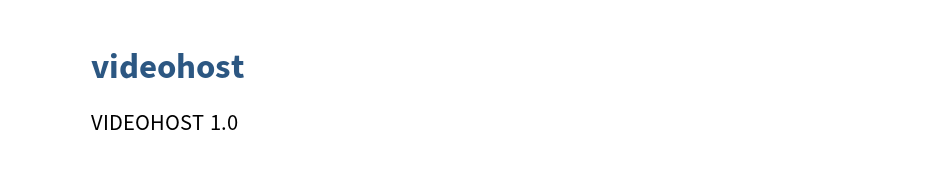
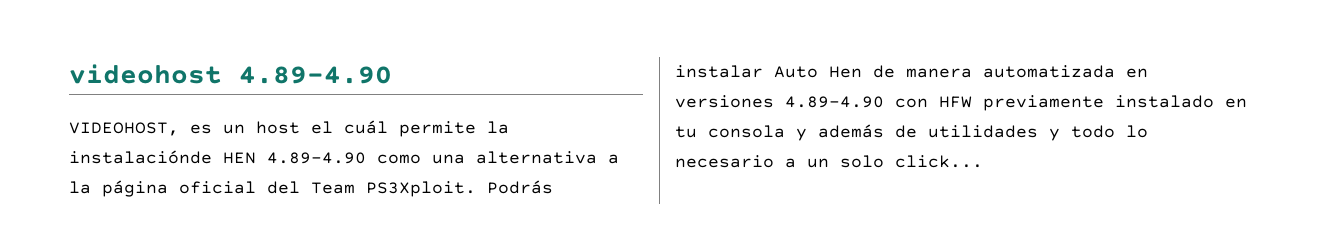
- videohost
- VIDEOHOST 1.0
+ videohost 4.89-4.90
+ VIDEOHOST, es un host el cuál permite la instalaciónde HEN 4.89-4.90 como una alternativa a la página oficial del Team PS3Xploit. Podrás instalar Auto Hen de manera automatizada en versiones 4.89-4.90 con HFW previamente instalado en tu consola y además de utilidades y todo lo necesario a un solo click...

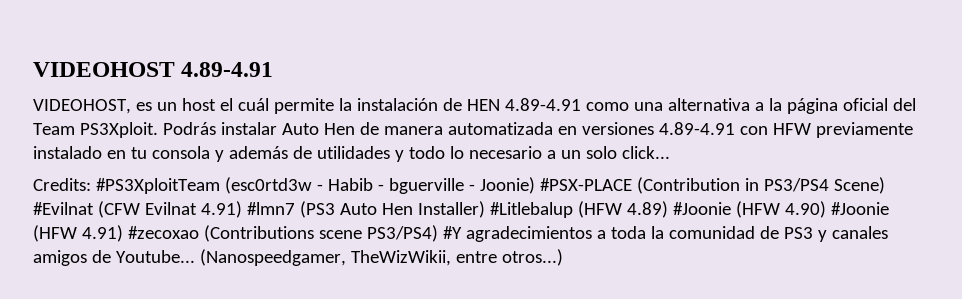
- videohost 4.89-4.90
+ VIDEOHOST 4.89-4.91
- VIDEOHOST, es un host el cuál permite la instalaciónde HEN 4.89-4.90 como una alternativa a la página oficial del Team PS3Xploit.
+ VIDEOHOST, es un host el cuál permite la instalación de HEN 4.89-4.91 como una alternativa a la página oficial del Team PS3Xploit.
- Podrás instalar Auto Hen de manera automatizada en versiones 4.89-4.90 con HFW previamente instalado en tu consola y además de utilidades y todo lo necesario a un solo click...
+ Podrás instalar Auto Hen de manera automatizada en versiones 4.89-4.91 con HFW previamente instalado en tu consola y además de utilidades y todo lo necesario a un solo click...
+ Credits: #PS3XploitTeam (esc0rtd3w - Habib - bguerville - Joonie) #PSX-PLACE (Contribution in PS3/PS4 Scene) #Evilnat (CFW Evilnat 4.91) #lmn7 (PS3 Auto Hen Installer) #Litlebalup (HFW 4.89) #Joonie (HFW 4.90) #Joonie (HFW 4.91) #zecoxao (Contributions scene PS3/PS4) #Y agradecimientos a toda la comunidad de PS3 y canales amigos de Youtube... (Nanospeedgamer, TheWizWikii, entre otros...)

